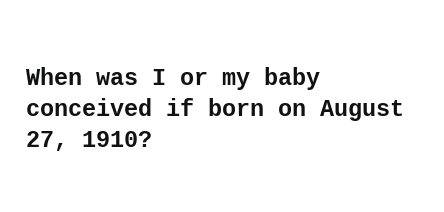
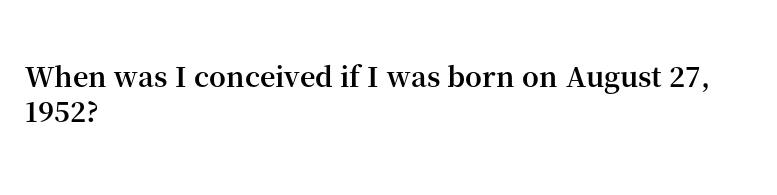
- When was I or my baby conceived if born on August 27, 1910?
+ When was I conceived if I was born on August 27, 1952?

